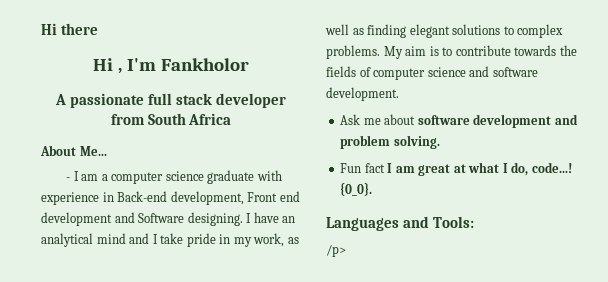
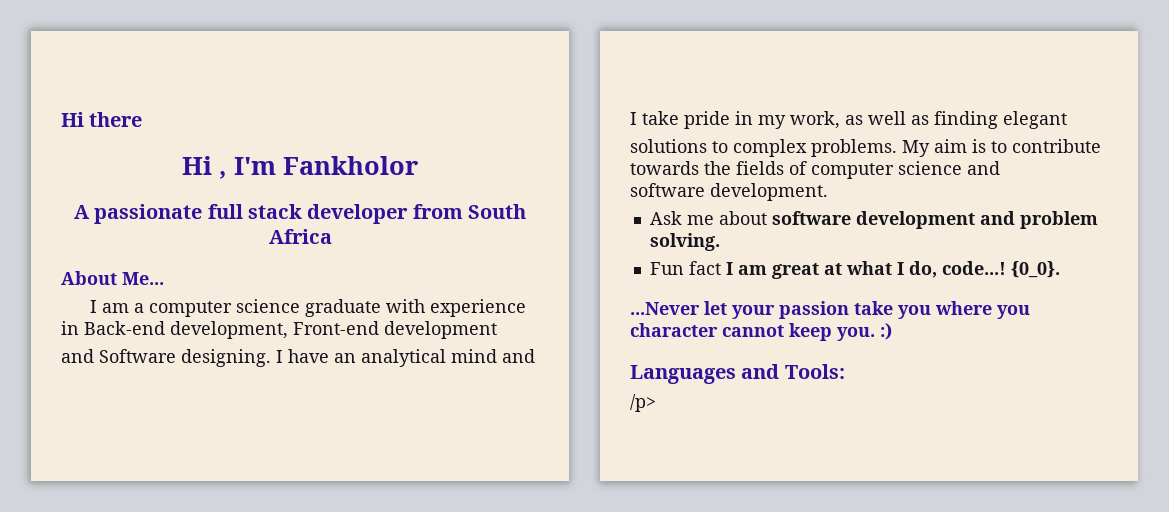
- - I am a computer science graduate with experience in Back-end development, Front end development and Software designing.
+ I am a computer science graduate with experience in Back-end development, Front-end development
+ and Software designing.
- I have an analytical mind and I take pride in my work, as well as finding elegant solutions to complex problems.
+ I have an analytical mind and I take pride in my work, as well as finding elegant
+ solutions to complex problems.
- My aim is to contribute towards the fields of computer science and software development.
+ My aim is to contribute towards the fields of computer science and
+ software development.
+ ...Never let your passion take you where you character cannot keep you. :)

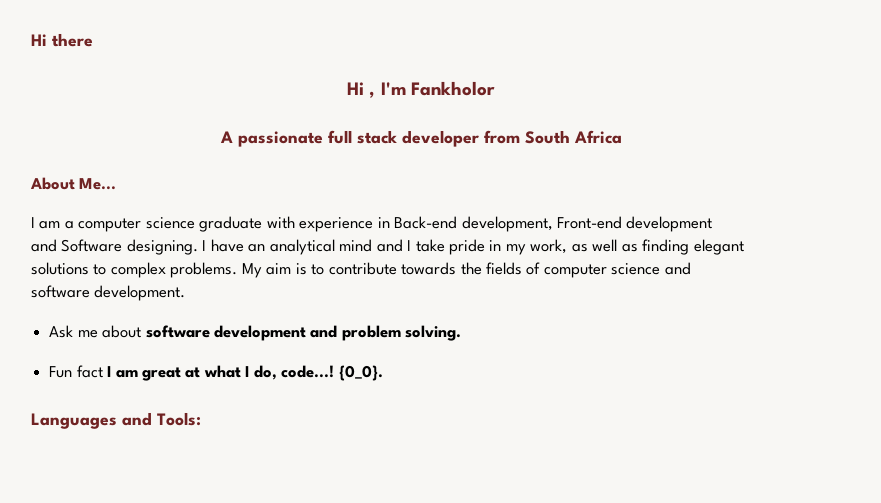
- ...Never let your passion take you where you character cannot keep you. :)
- /p>

